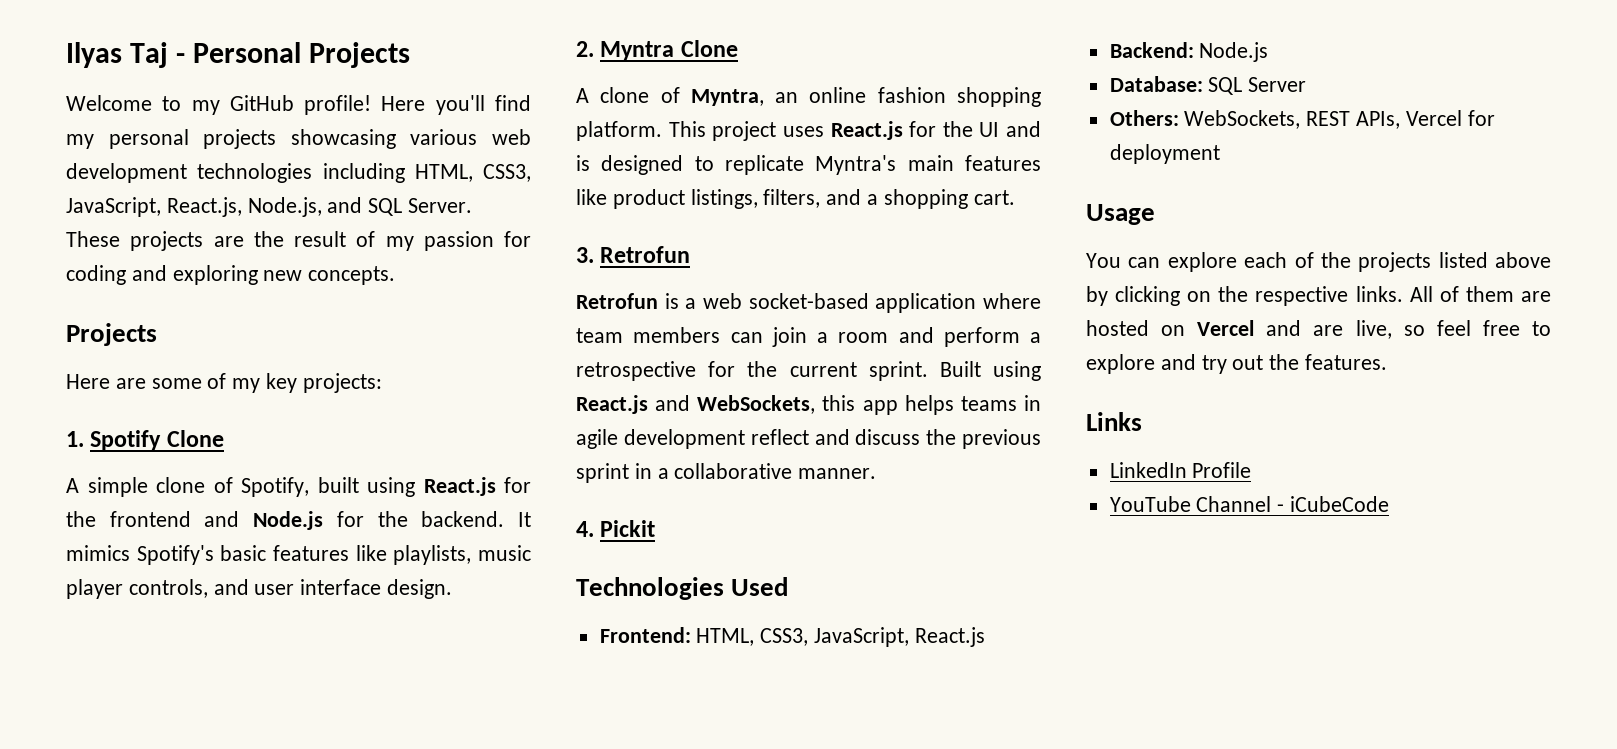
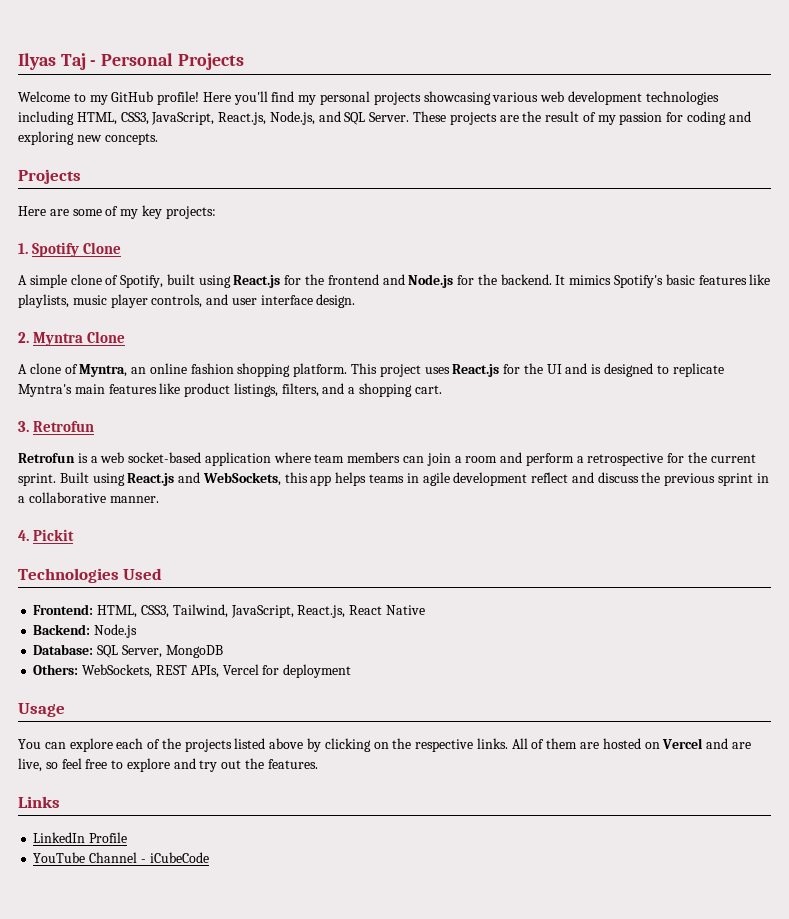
- Frontend: HTML, CSS3, JavaScript, React.js
+ Frontend: HTML, CSS3, Tailwind, JavaScript, React.js, React Native
- Database: SQL Server
+ Database: SQL Server, MongoDB

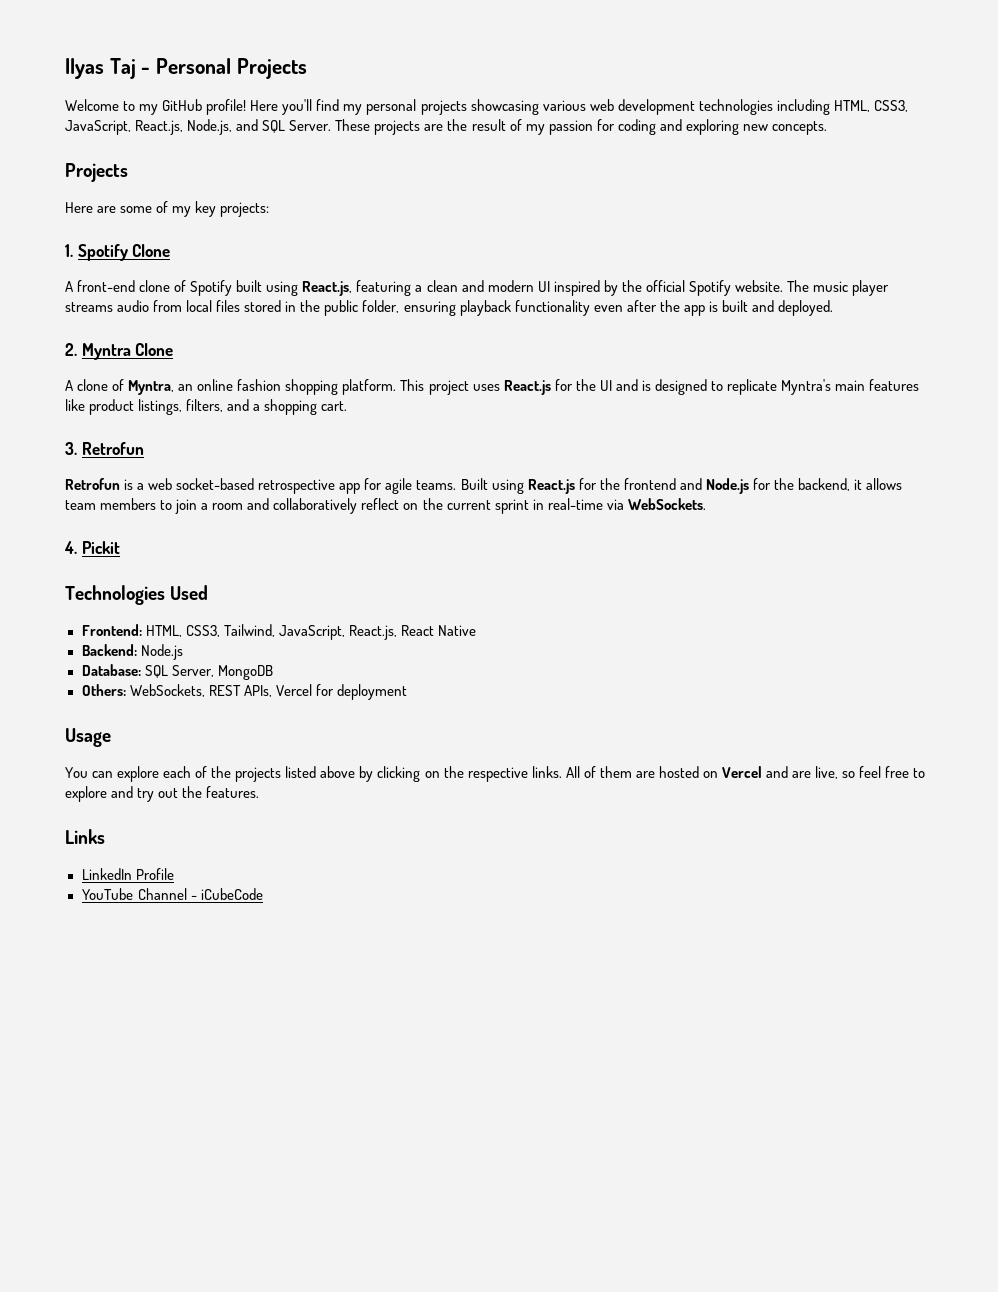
- A simple clone of Spotify, built using React.js for the frontend and Node.js for the backend. It mimics Spotify's basic features like playlists, music player controls, and user interface design.
+ A front-end clone of Spotify built using React.js, featuring a clean and modern UI inspired by the official Spotify website. The music player streams audio from local files stored in the public folder, ensuring playback functionality even after the app is built and deployed.
- Retrofun is a web socket-based application where team members can join a room and perform a retrospective for the current sprint. Built using React.js and WebSockets, this app helps teams in agile development reflect and discuss the previous sprint in a collaborative manner.
+ Retrofun is a web socket-based retrospective app for agile teams. Built using React.js for the frontend and Node.js for the backend, it allows team members to join a room and collaboratively reflect on the current sprint in real-time via WebSockets.

